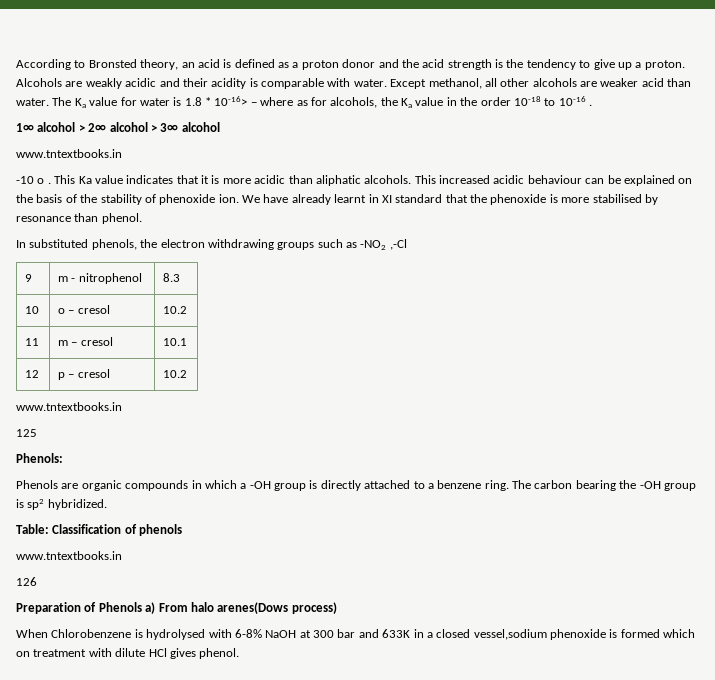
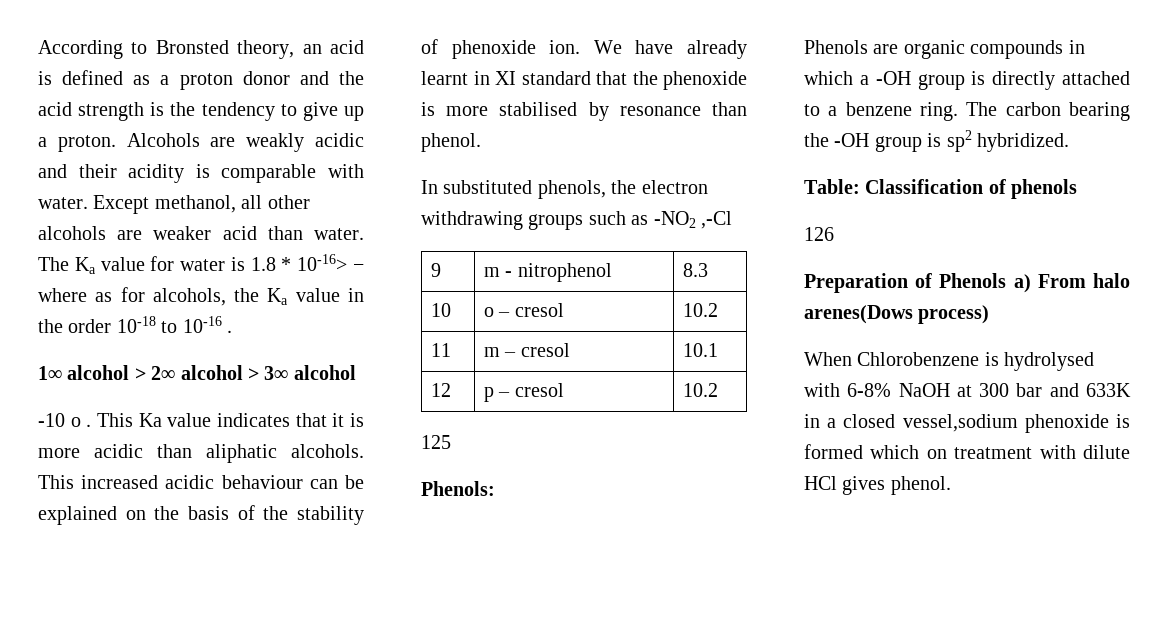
  1∞ alcohol > 2∞ alcohol > 3∞ alcohol
- www.tntextbooks.in
  12 | p – cresol | 10.2
- www.tntextbooks.in
  Table: Classification of phenols
- www.tntextbooks.in

